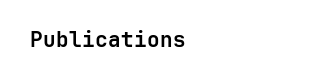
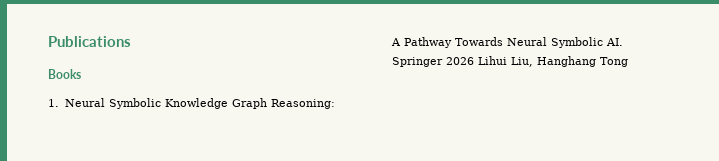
+ Books
+ 1. Neural Symbolic Knowledge Graph Reasoning: A Pathway Towards Neural Symbolic AI. Springer 2026 Lihui Liu, Hanghang Tong

